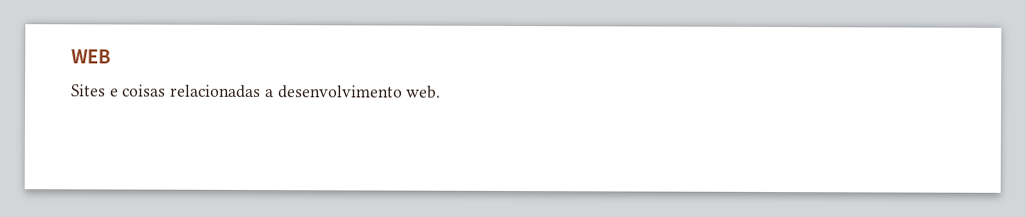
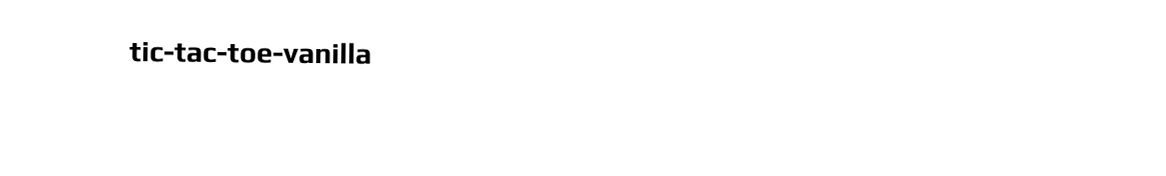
- WEB
- Sites e coisas relacionadas a desenvolvimento web.
+ tic-tac-toe-vanilla

